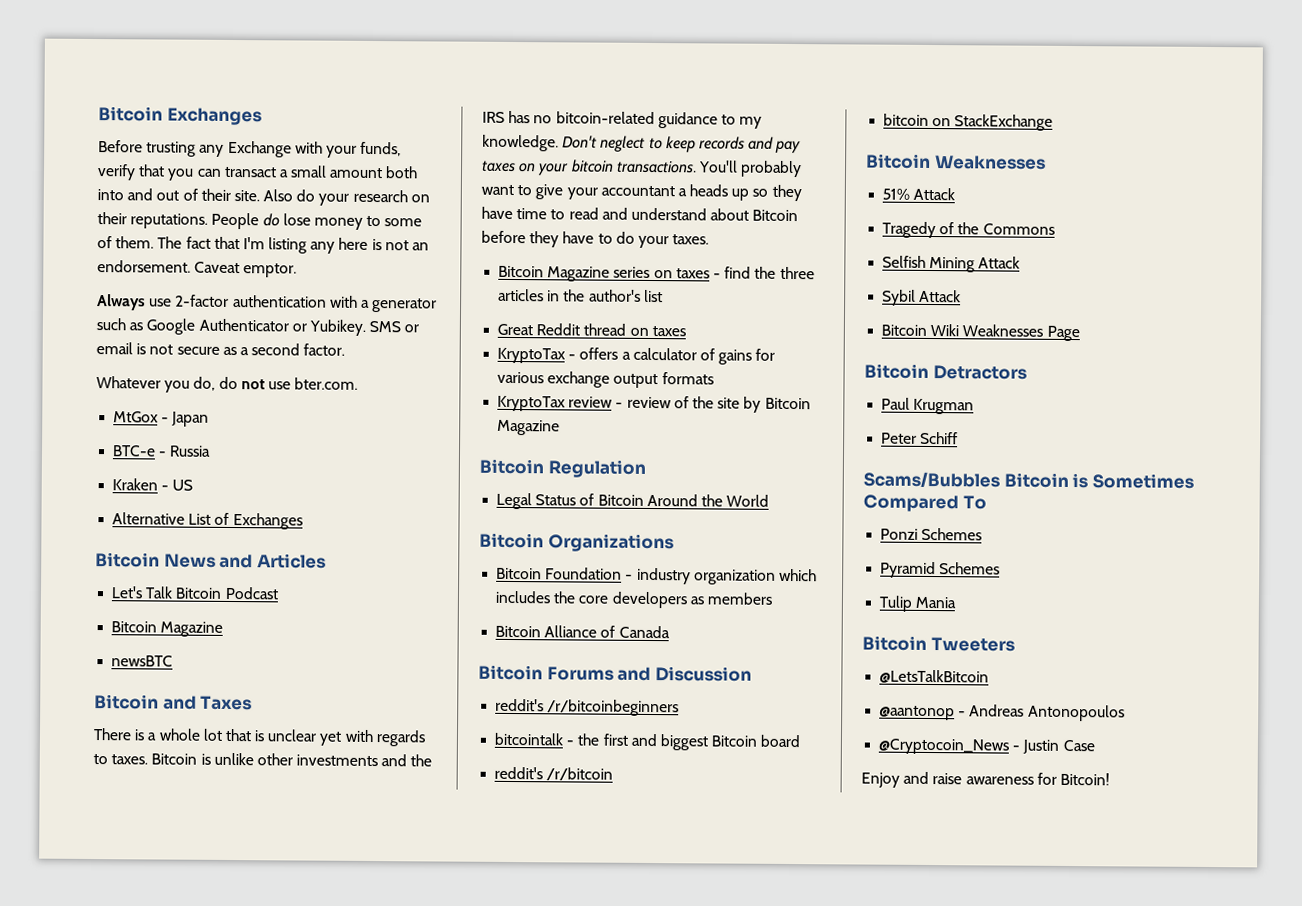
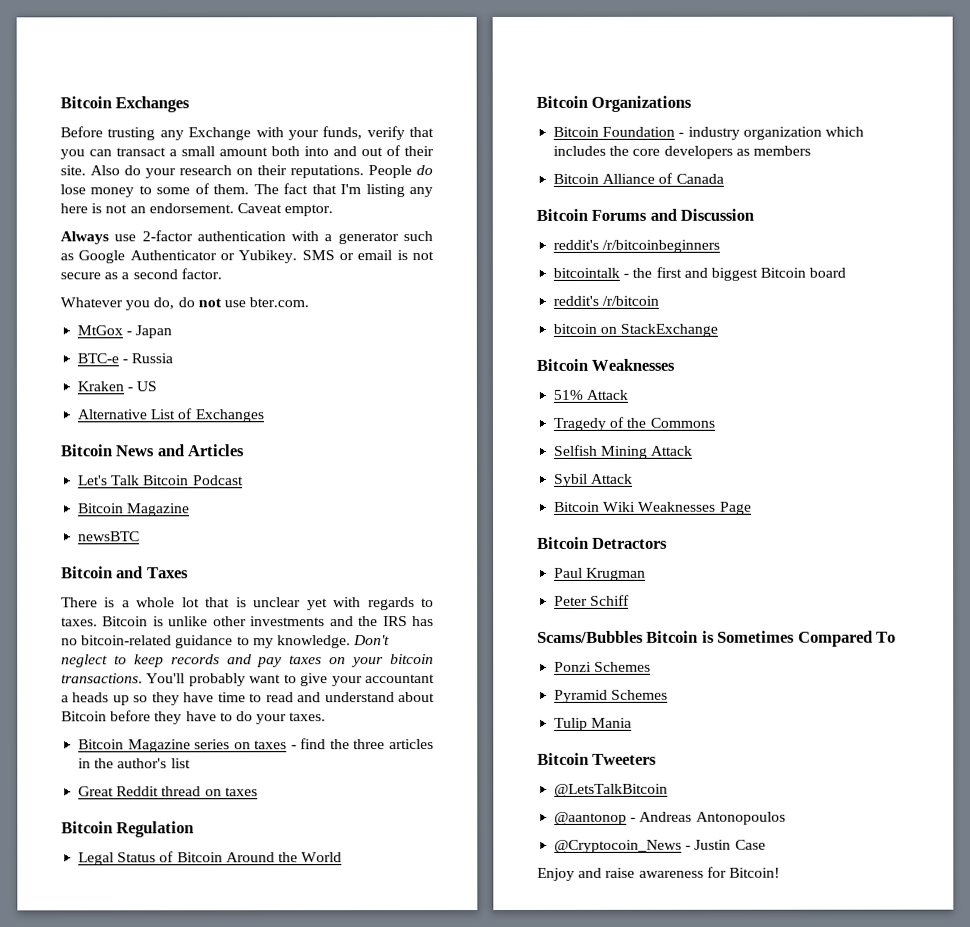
- KryptoTax - offers a calculator of gains for various exchange output formats
- KryptoTax review - review of the site by Bitcoin Magazine

